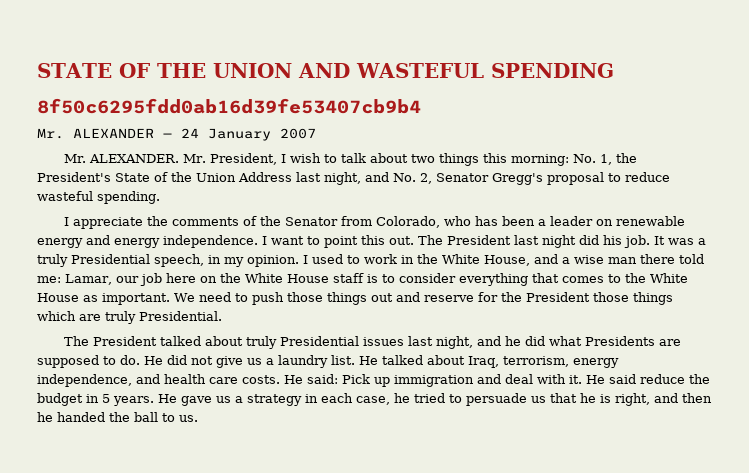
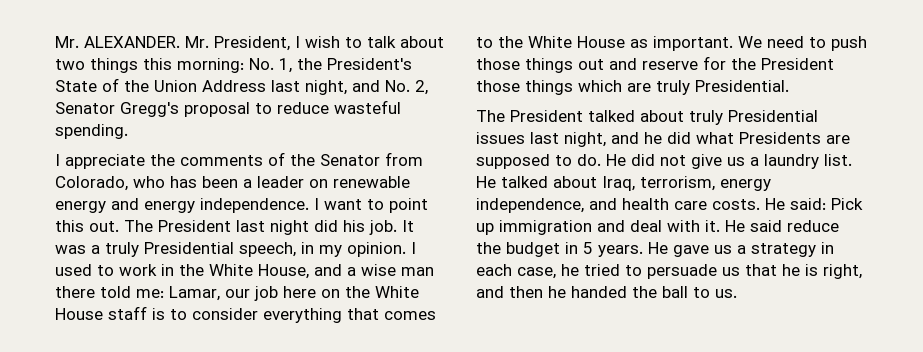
- STATE OF THE UNION AND WASTEFUL SPENDING
- 8f50c6295fdd0ab16d39fe53407cb9b4
- Mr. ALEXANDER — 24 January 2007

